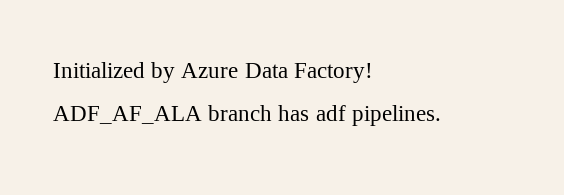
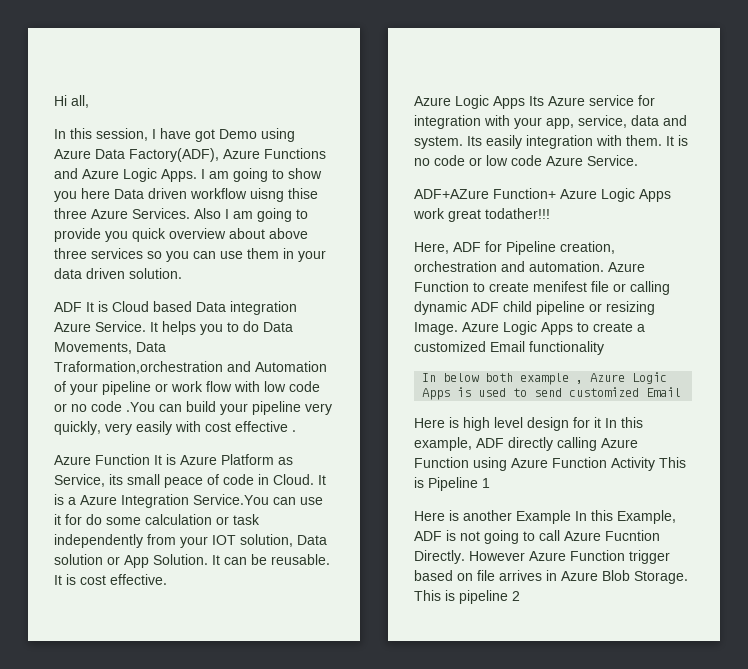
- Initialized by Azure Data Factory!
- ADF_AF_ALA branch has adf pipelines.
+ Hi all,
+ In this session, I have got Demo using Azure Data Factory(ADF), Azure Functions and Azure Logic Apps. I am going to show you here Data driven workflow uisng thise three Azure Services. Also I am going to provide you quick overview about above three services so you can use them in your data driven solution.
+ ADF It is Cloud based Data integration Azure Service. It helps you to do Data Movements, Data Traformation,orchestration and Automation of your pipeline or work flow with low code or no code .You can build your pipeline very quickly, very easily with cost effective .
+ Azure Function It is Azure Platform as Service, its small peace of code in Cloud. It is a Azure Integration Service.You can use it for do some calculation or task independently from your IOT solution, Data solution or App Solution. It can be reusable. It is cost effective.
+ Azure Logic Apps Its Azure service for integration with your app, service, data and system. Its easily integration with them. It is no code or low code Azure Service.
+ ADF+AZure Function+ Azure Logic Apps work great todather!!!
+ Here, ADF for Pipeline creation, orchestration and automation. Azure Function to create menifest file or calling dynamic ADF child pipeline or resizing Image. Azure Logic Apps to create a customized Email functionality
+ In below both example , Azure Logic Apps is used to send customized Email
+ Here is high level design for it In this example, ADF directly calling Azure Function using Azure Function Activity This is Pipeline 1
+ Here is another Example In this Example, ADF is not going to call Azure Fucntion Directly. However Azure Function trigger based on file arrives in Azure Blob Storage. This is pipeline 2

